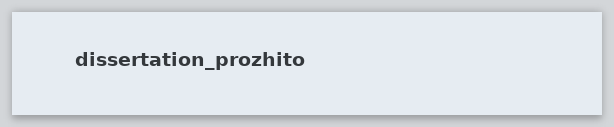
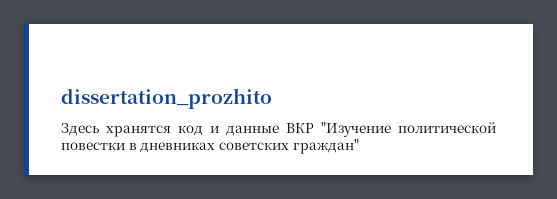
+ Здесь хранятся код и данные ВКР "Изучение политической повестки в дневниках советских граждан"

